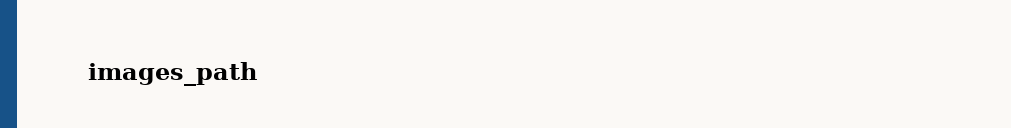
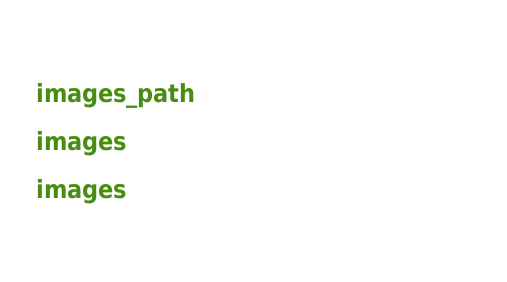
  images_path
+ images
+ images

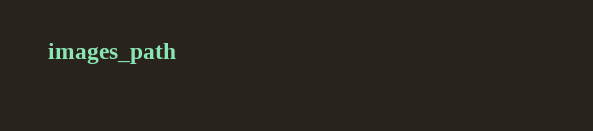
  images_path
- images
- images

